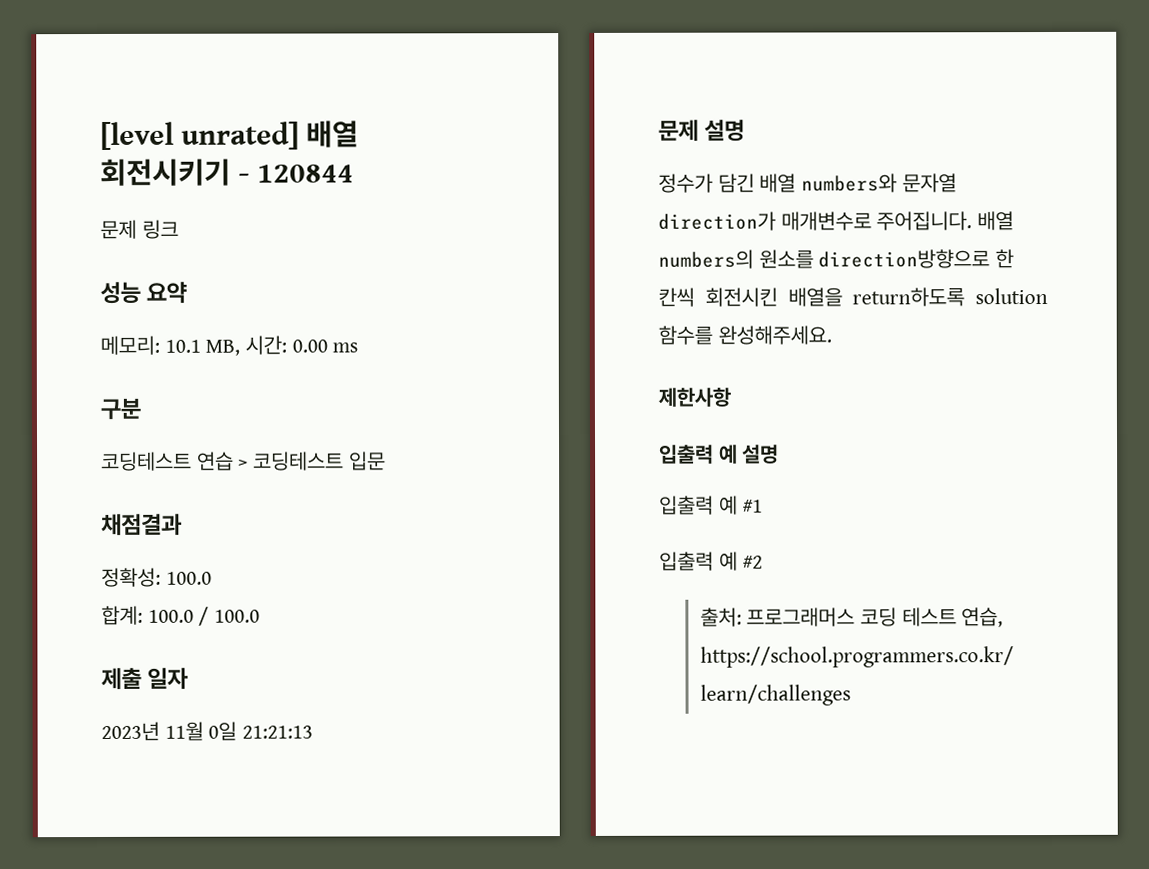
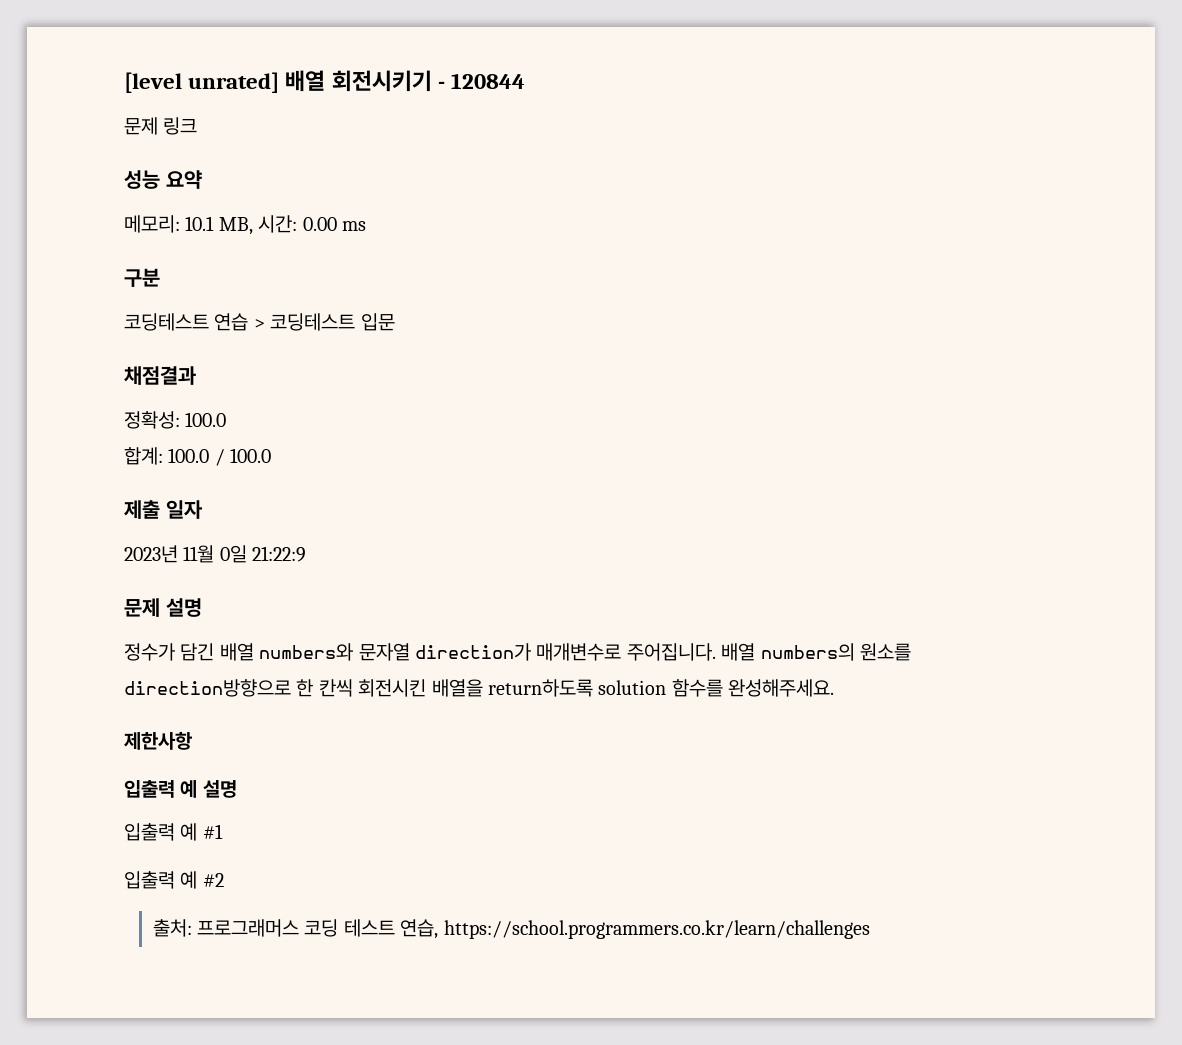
- 2023년 11월 0일 21:21:13
+ 2023년 11월 0일 21:22:9

